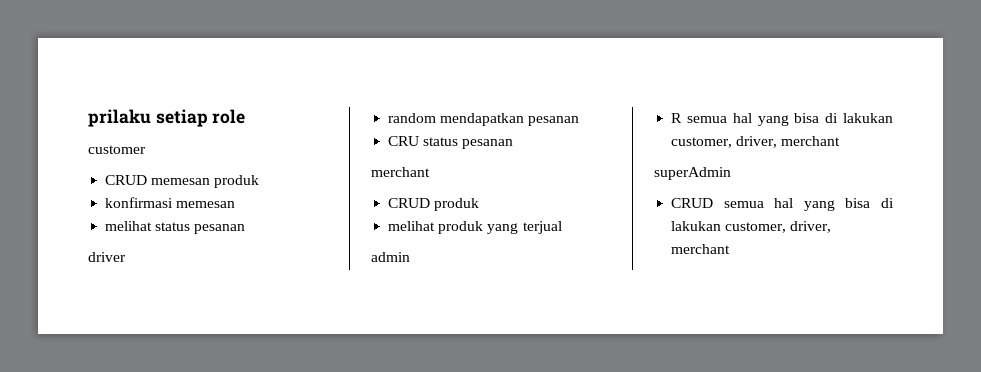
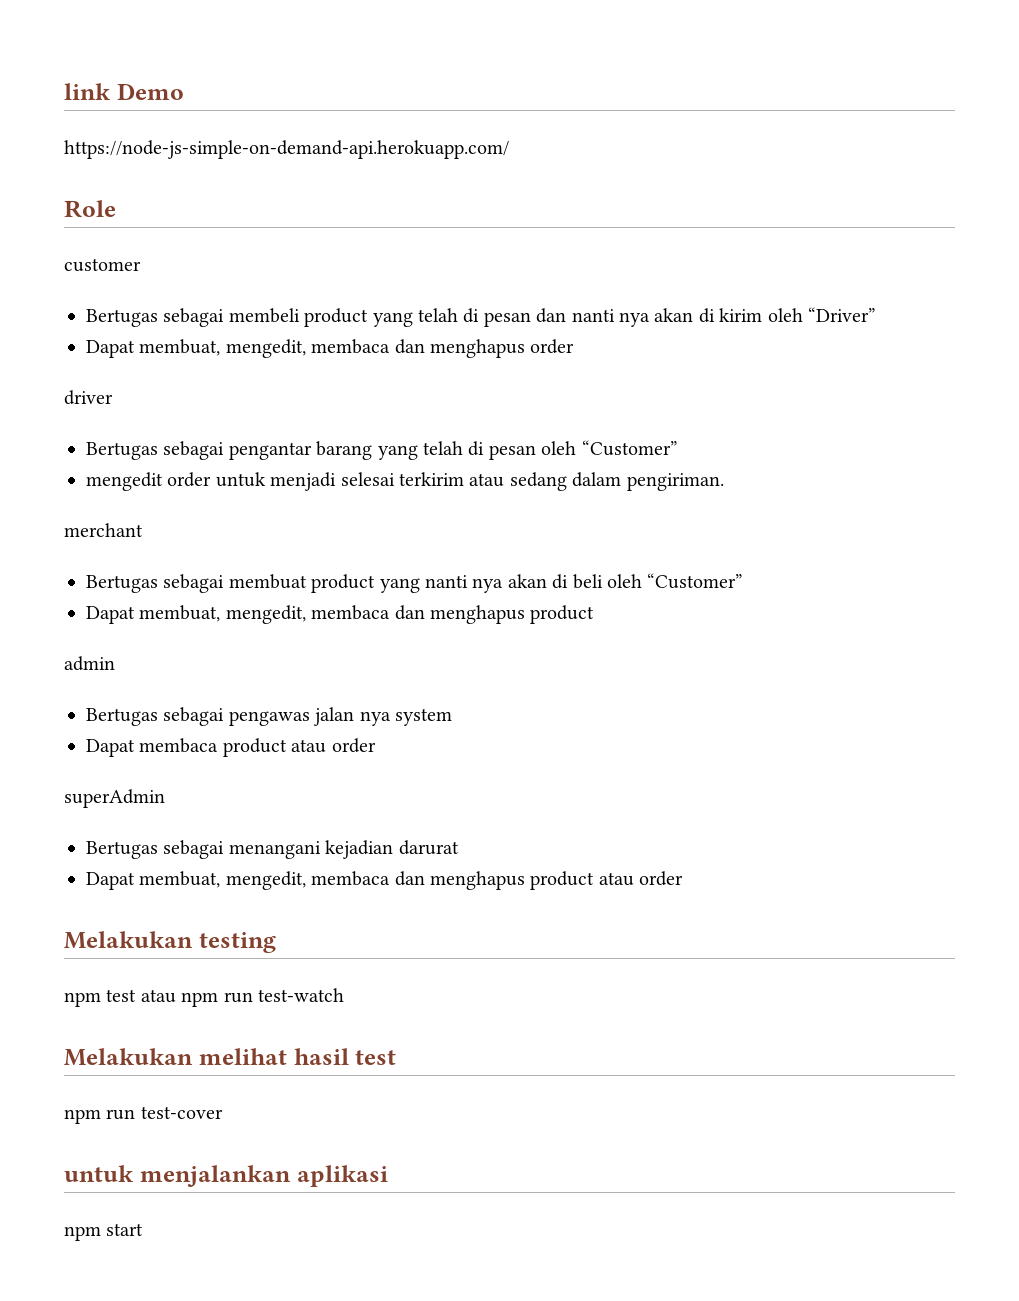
- prilaku setiap role
+ link Demo
+ https://node-js-simple-on-demand-api.herokuapp.com/
+ Role
  customer
- CRUD memesan produk
- konfirmasi memesan
- melihat status pesanan
+ Bertugas sebagai membeli product yang telah di pesan dan nanti nya akan di kirim oleh “Driver”
+ Dapat membuat, mengedit, membaca dan menghapus order
  driver
- random mendapatkan pesanan
- CRU status pesanan
+ Bertugas sebagai pengantar barang yang telah di pesan oleh “Customer”
+ mengedit order untuk menjadi selesai terkirim atau sedang dalam pengiriman.
  merchant
- CRUD produk
- melihat produk yang terjual
+ Bertugas sebagai membuat product yang nanti nya akan di beli oleh “Customer”
+ Dapat membuat, mengedit, membaca dan menghapus product
  admin
- R semua hal yang bisa di lakukan customer, driver, merchant
+ Bertugas sebagai pengawas jalan nya system
+ Dapat membaca product atau order
  superAdmin
- CRUD semua hal yang bisa di lakukan customer, driver, merchant
+ Bertugas sebagai menangani kejadian darurat
+ Dapat membuat, mengedit, membaca dan menghapus product atau order
+ Melakukan testing
+ npm test atau npm run test-watch
+ Melakukan melihat hasil test
+ npm run test-cover
+ untuk menjalankan aplikasi
+ npm start

